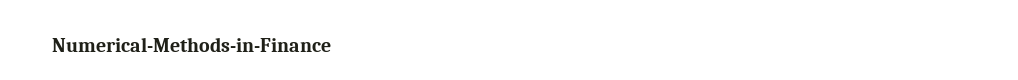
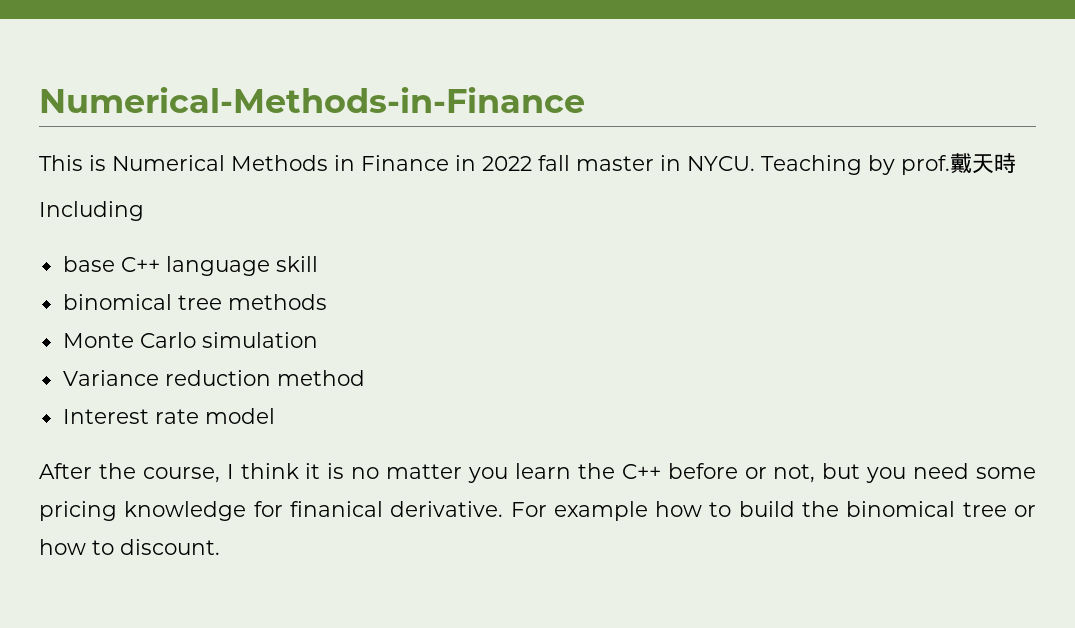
+ This is Numerical Methods in Finance in 2022 fall master in NYCU. Teaching by prof.戴天時
+ Including
+ base C++ language skill
+ binomical tree methods
+ Monte Carlo simulation
+ Variance reduction method
+ Interest rate model
+ After the course, I think it is no matter you learn the C++ before or not, but you need some pricing knowledge for finanical derivative. For example how to build the binomical tree or how to discount.

